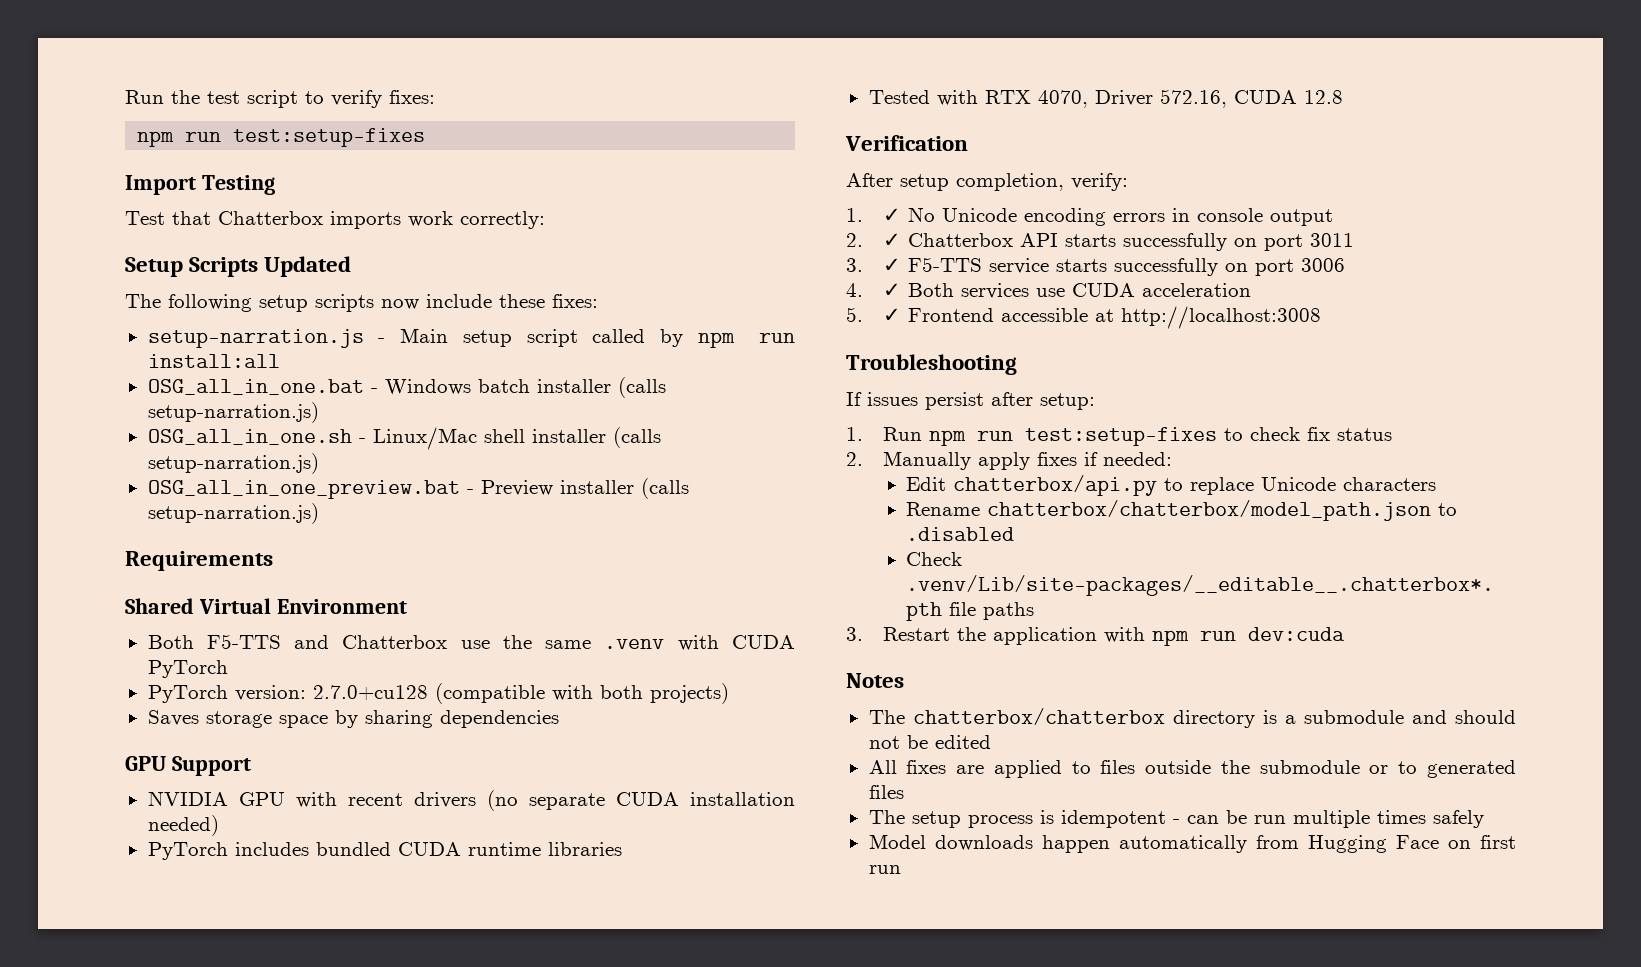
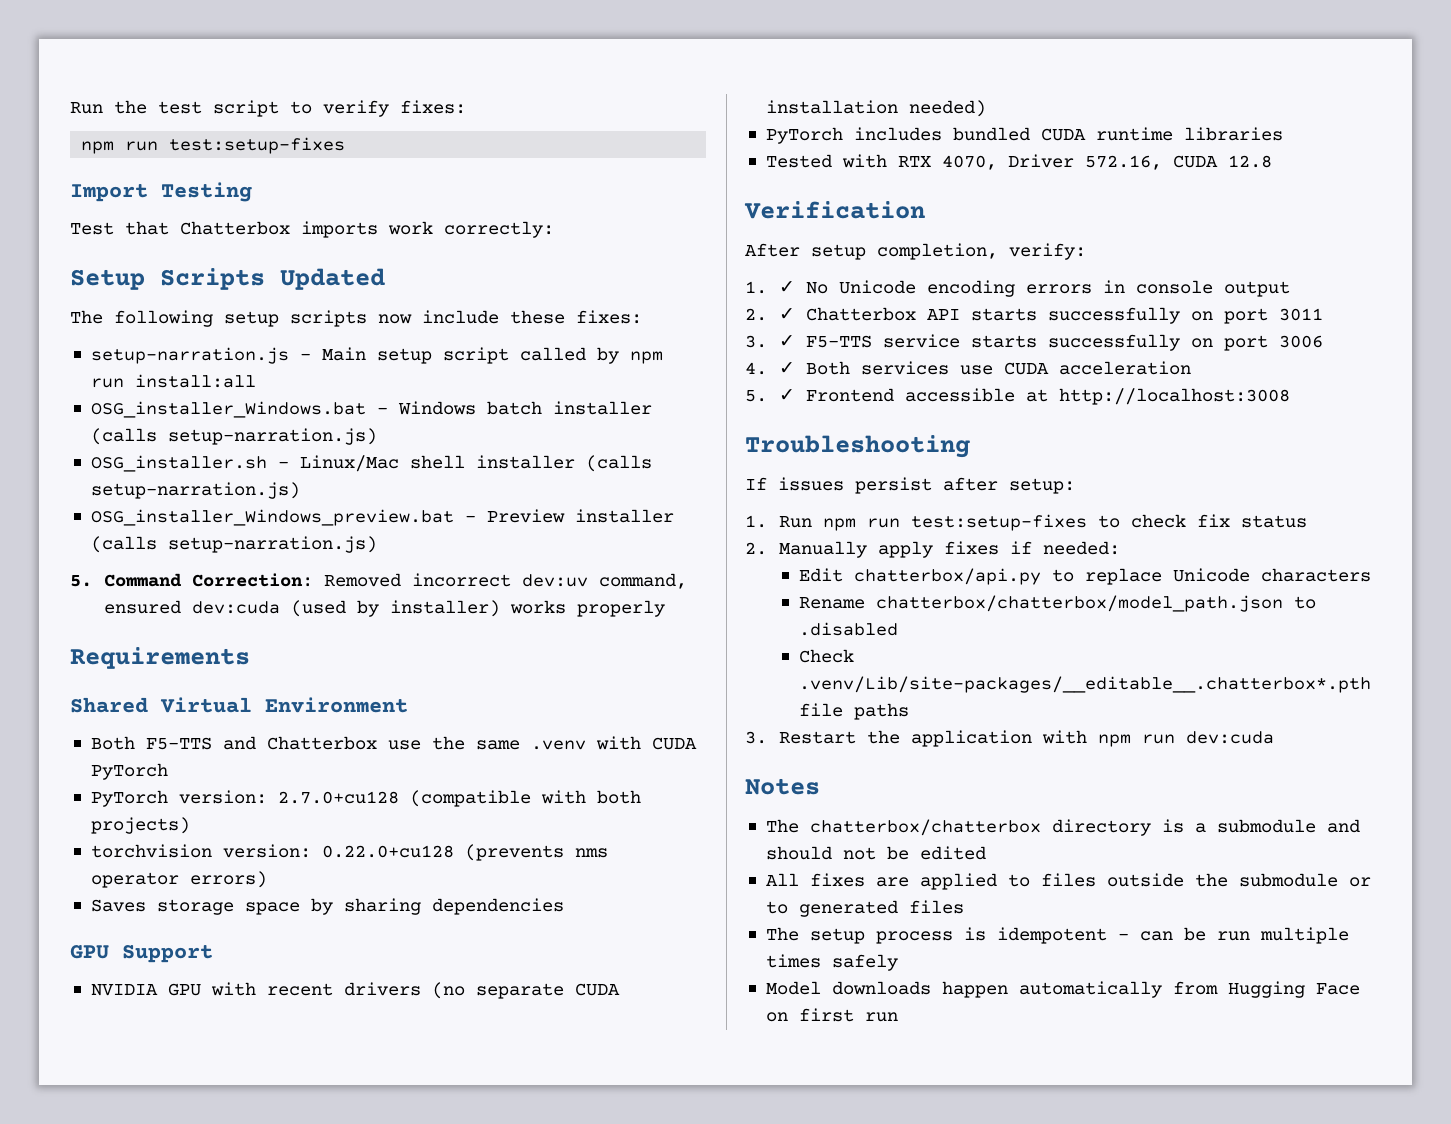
- OSG_all_in_one.bat - Windows batch installer (calls setup-narration.js)
+ OSG_installer_Windows.bat - Windows batch installer (calls setup-narration.js)
- OSG_all_in_one.sh - Linux/Mac shell installer (calls setup-narration.js)
+ OSG_installer.sh - Linux/Mac shell installer (calls setup-narration.js)
- OSG_all_in_one_preview.bat - Preview installer (calls setup-narration.js)
+ OSG_installer_Windows_preview.bat - Preview installer (calls setup-narration.js)
+ 5. Command Correction: Removed incorrect dev:uv command, ensured dev:cuda (used by installer) works properly
+ torchvision version: 0.22.0+cu128 (prevents nms operator errors)

